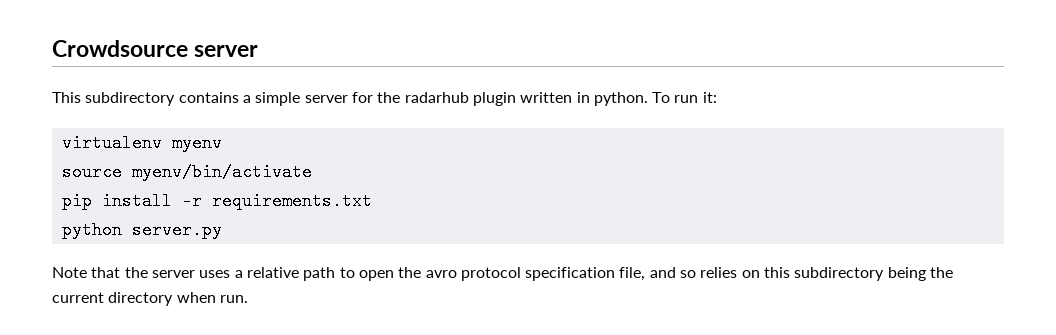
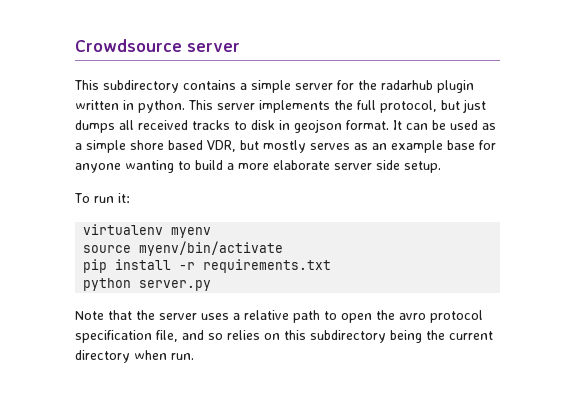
- This subdirectory contains a simple server for the radarhub plugin written in python. To run it:
+ This subdirectory contains a simple server for the radarhub plugin written in python. This server implements the full protocol, but just dumps all received tracks to disk in geojson format. It can be used as a simple shore based VDR, but mostly serves as an example base for anyone wanting to build a more elaborate server side setup.
+ To run it:

